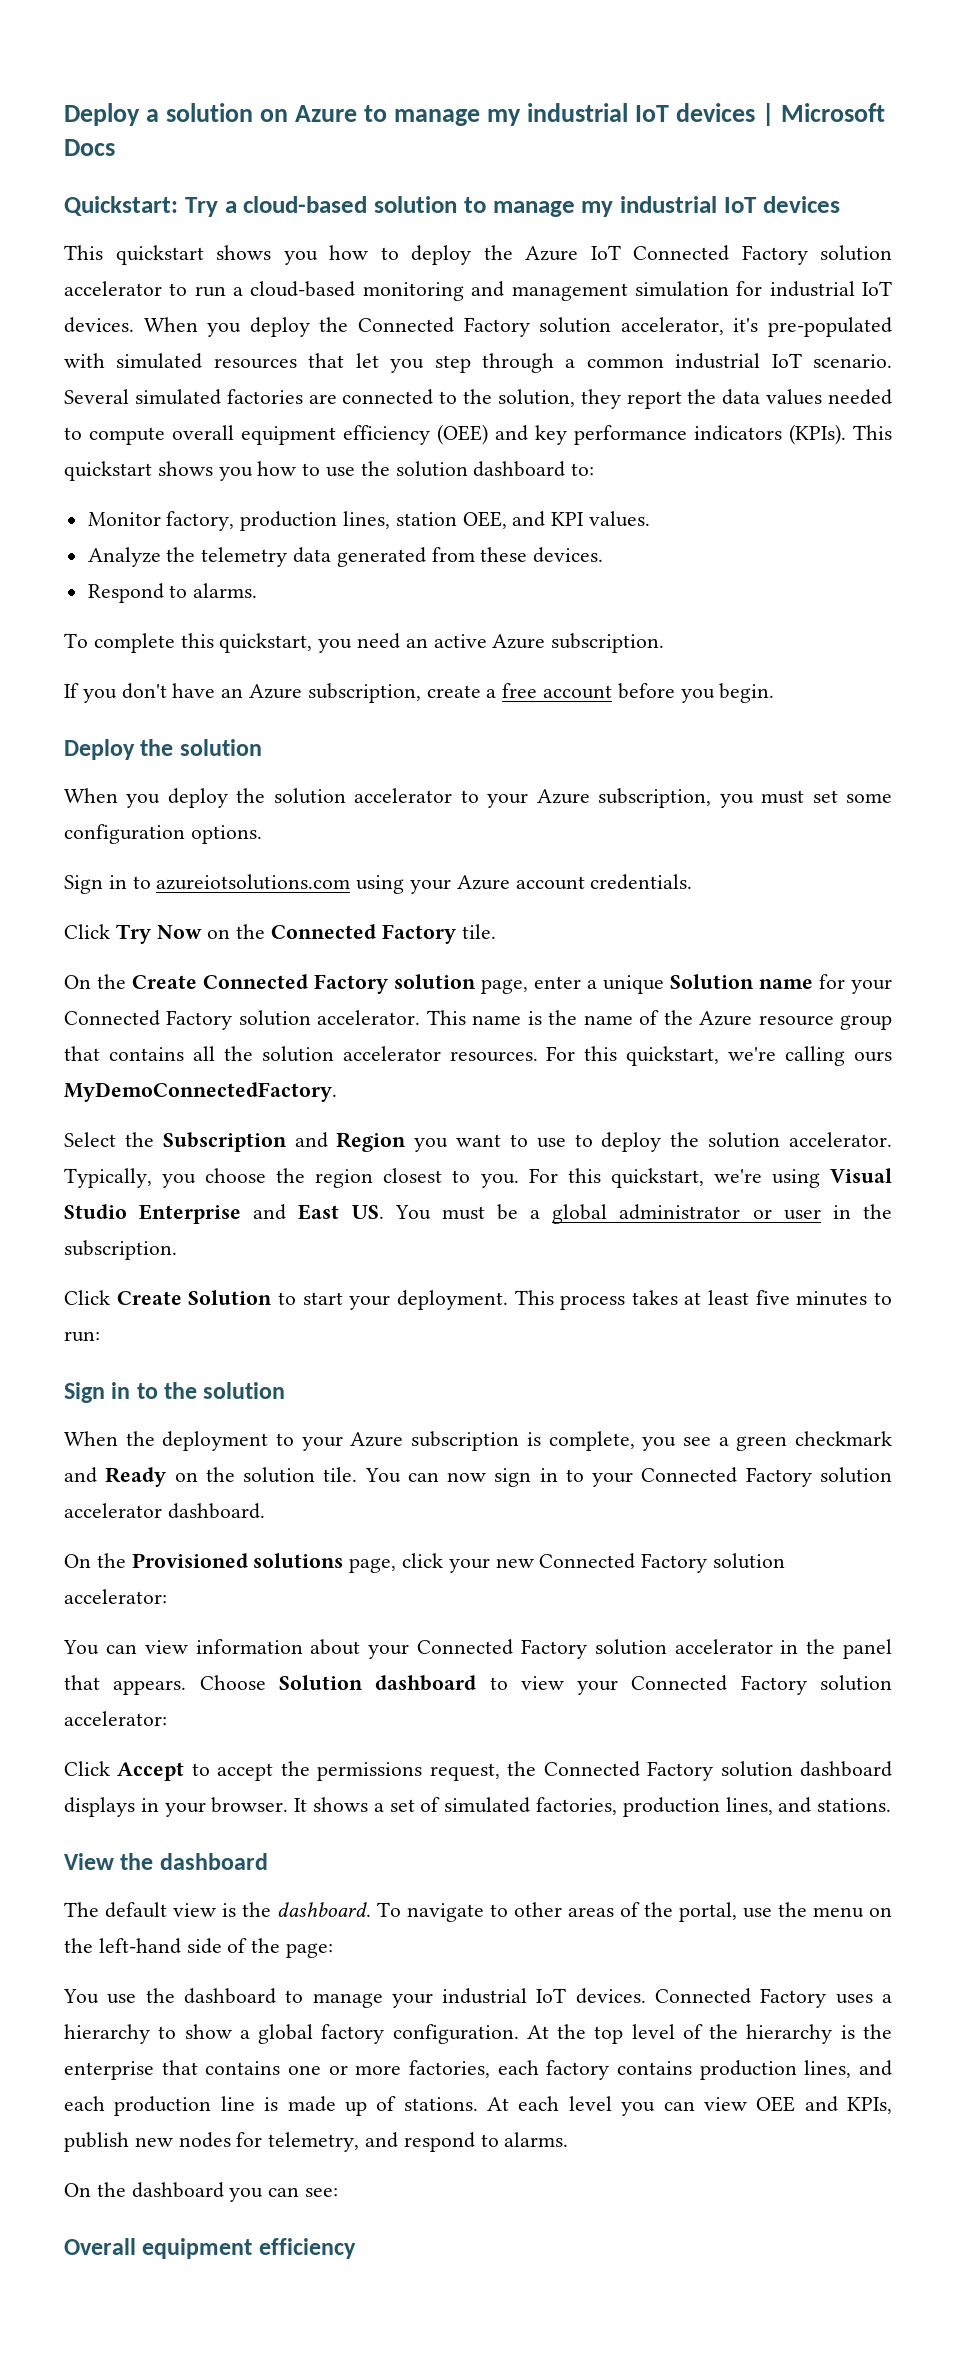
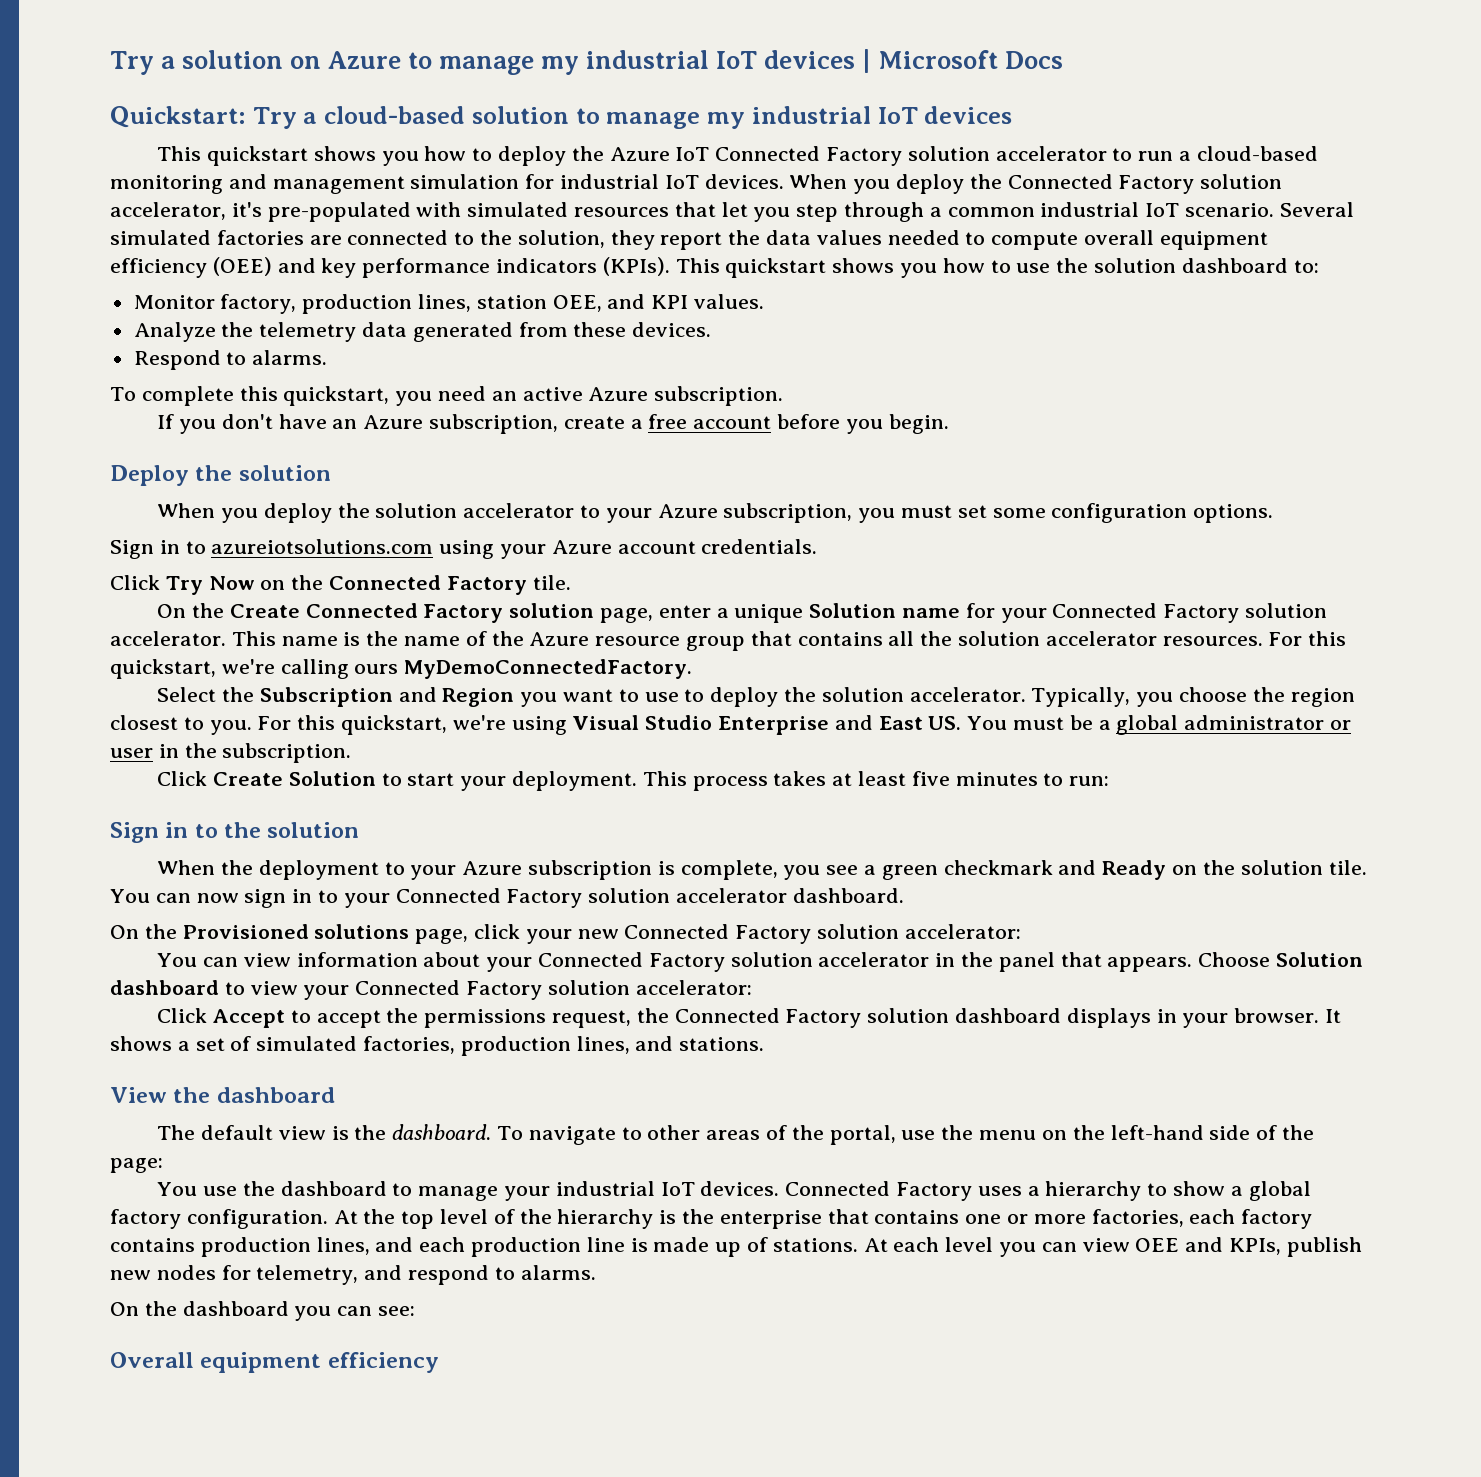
- Deploy a solution on Azure to manage my industrial IoT devices | Microsoft Docs
+ Try a solution on Azure to manage my industrial IoT devices | Microsoft Docs

